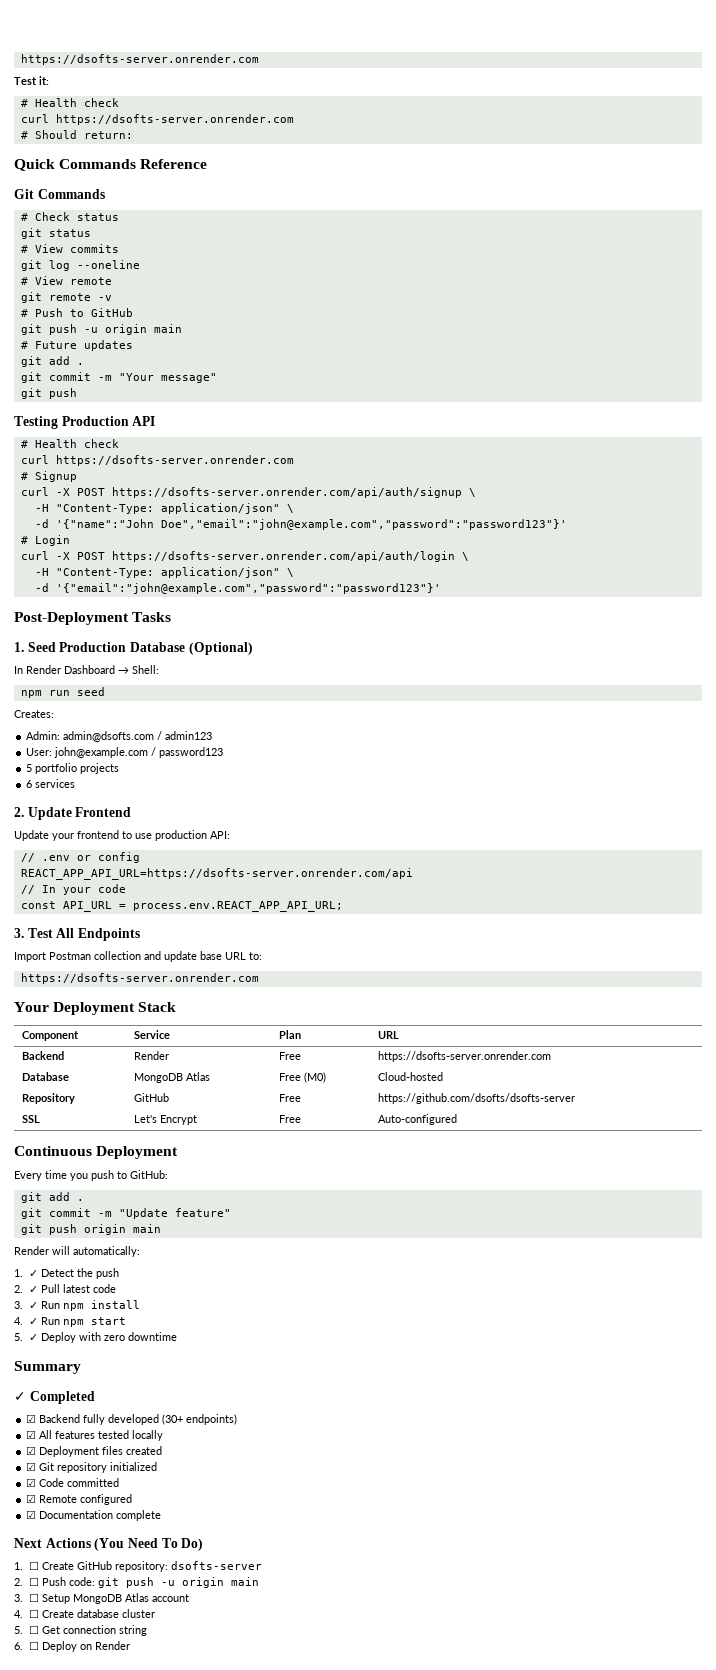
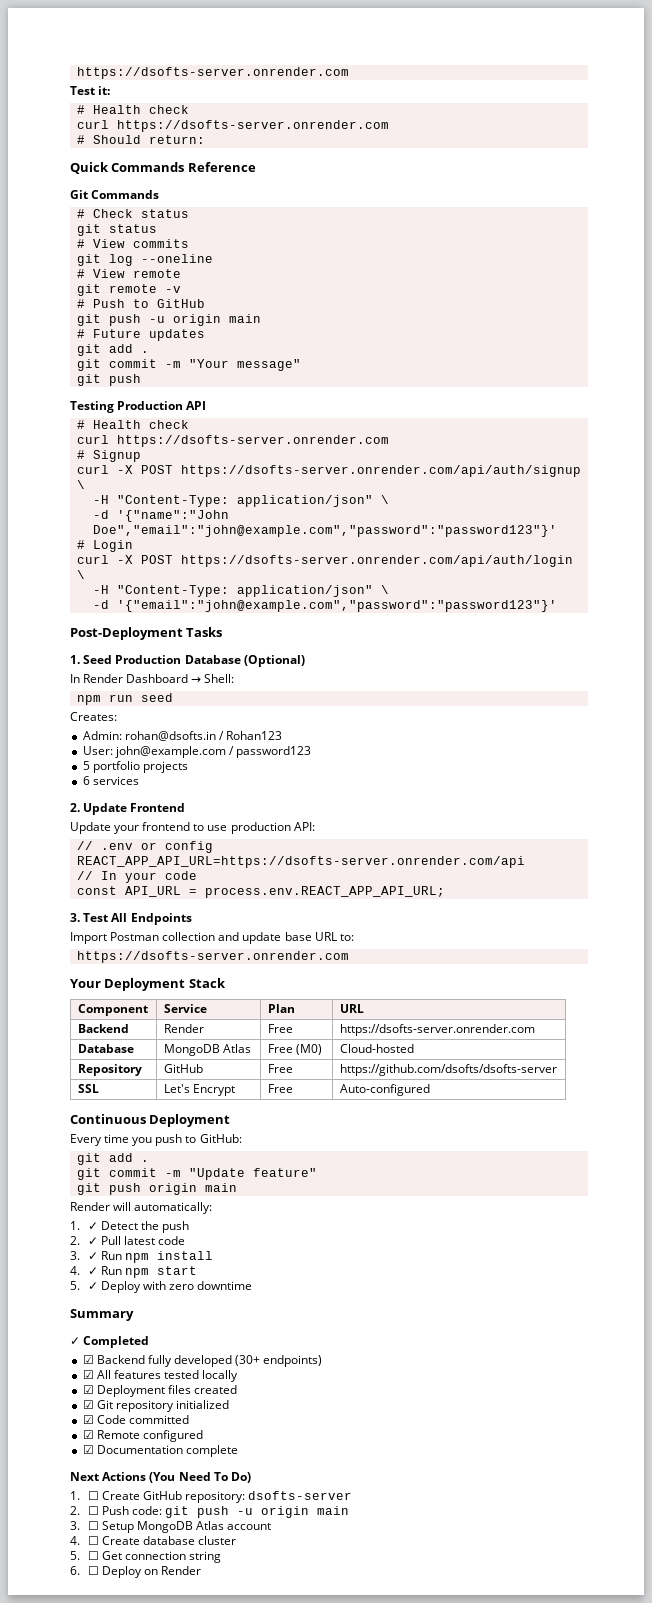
- Admin: admin@dsofts.com / admin123
+ Admin: rohan@dsofts.in / Rohan123

